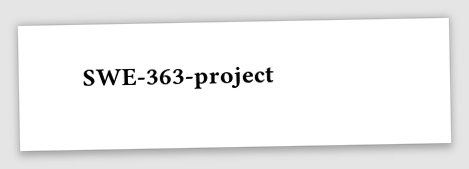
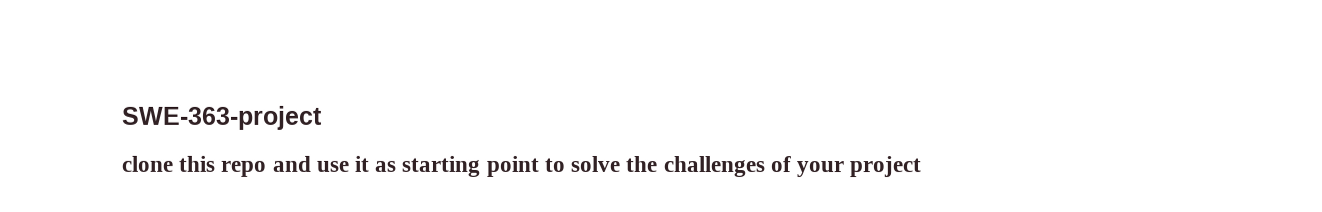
+ clone this repo and use it as starting point to solve the challenges of your project

